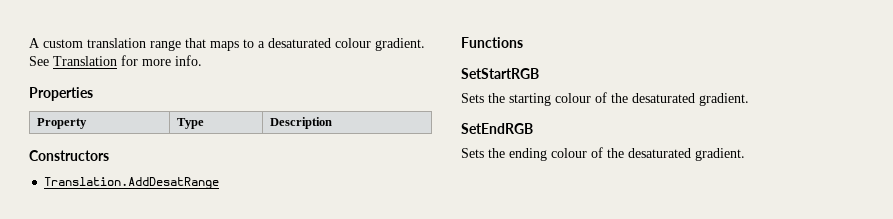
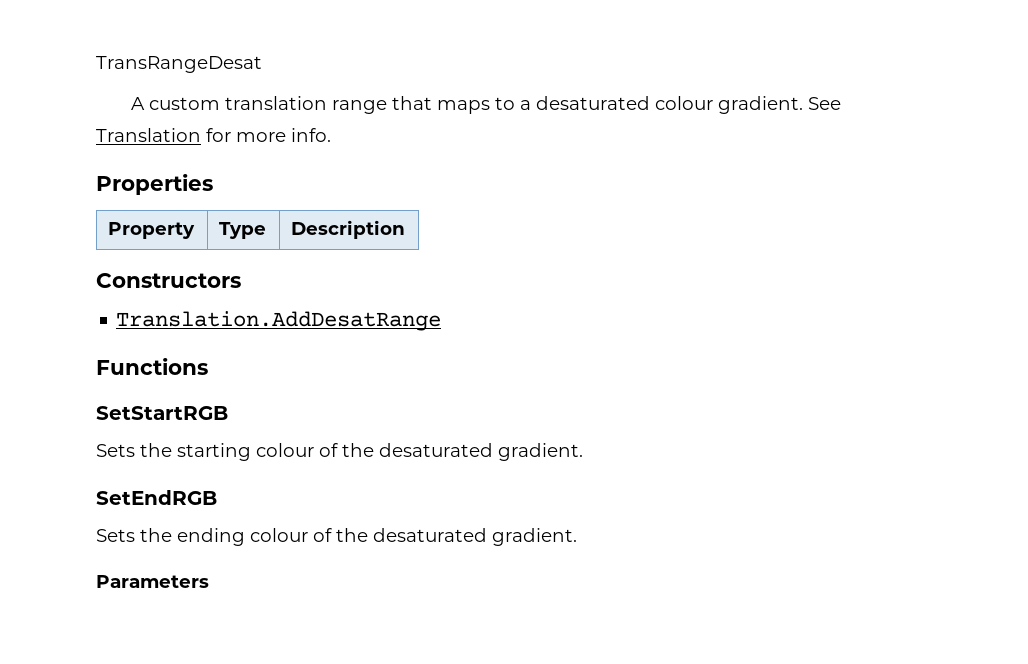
+ TransRangeDesat
+ Parameters

